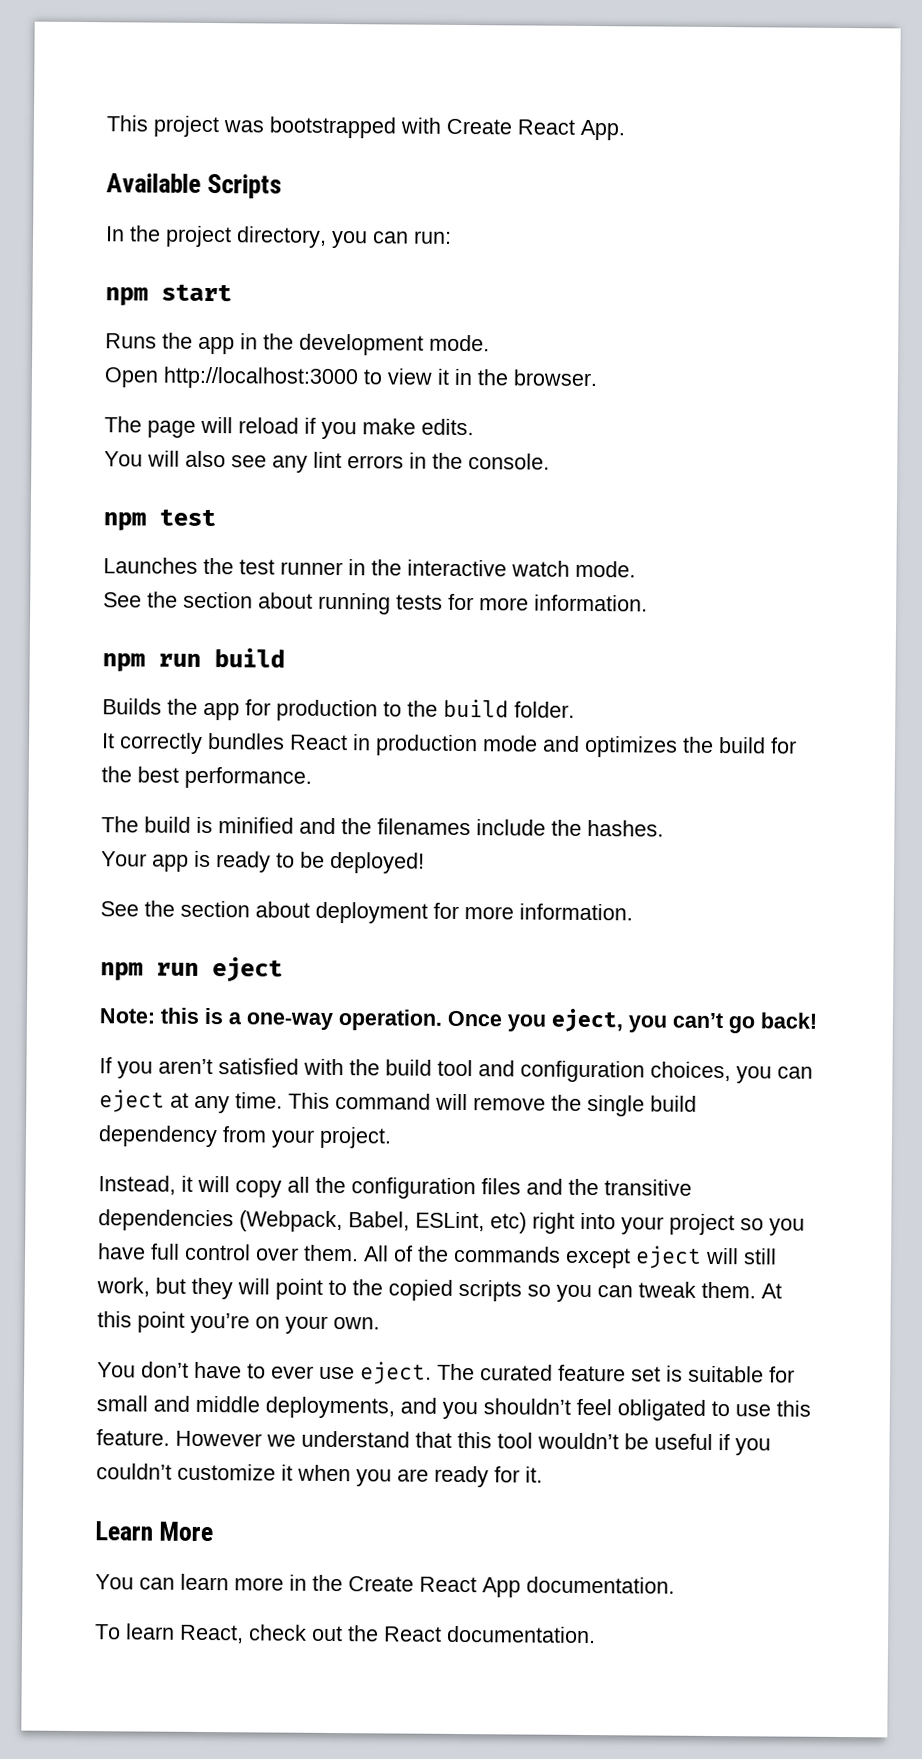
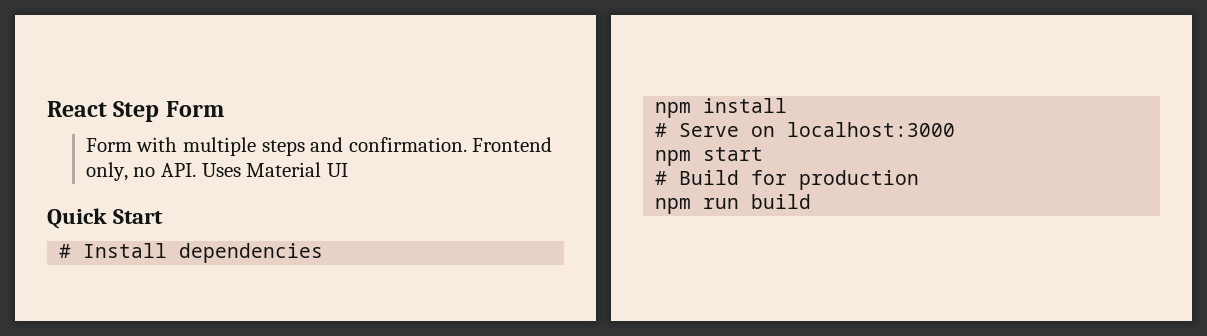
- This project was bootstrapped with Create React App.
- Available Scripts
- In the project directory, you can run:
+ React Step Form
+ Form with multiple steps and confirmation. Frontend only, no API. Uses Material UI
+ Quick Start
+ # Install dependencies
+ npm install
+ # Serve on localhost:3000
  npm start
- Runs the app in the development mode.
- Open http://localhost:3000 to view it in the browser.
- The page will reload if you make edits.
- You will also see any lint errors in the console.
- npm test
- Launches the test runner in the interactive watch mode.
- See the section about running tests for more information.
+ # Build for production
  npm run build
- Builds the app for production to the build folder.
- It correctly bundles React in production mode and optimizes the build for the best performance.
- The build is minified and the filenames include the hashes.
- Your app is ready to be deployed!
- See the section about deployment for more information.
- npm run eject
- Note: this is a one-way operation. Once you eject, you can’t go back!
- If you aren’t satisfied with the build tool and configuration choices, you can eject at any time. This command will remove the single build dependency from your project.
- Instead, it will copy all the configuration files and the transitive dependencies (Webpack, Babel, ESLint, etc) right into your project so you have full control over them. All of the commands except eject will still work, but they will point to the copied scripts so you can tweak them. At this point you’re on your own.
- You don’t have to ever use eject. The curated feature set is suitable for small and middle deployments, and you shouldn’t feel obligated to use this feature. However we understand that this tool wouldn’t be useful if you couldn’t customize it when you are ready for it.
- Learn More
- You can learn more in the Create React App documentation.
- To learn React, check out the React documentation.

